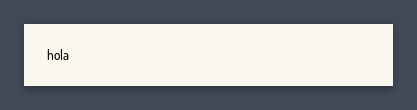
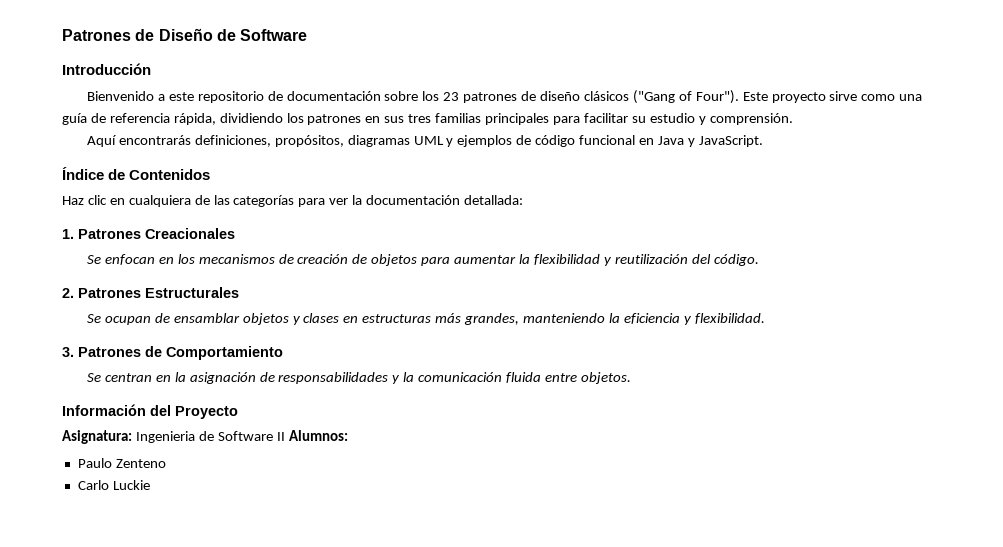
- hola
+ Patrones de Diseño de Software
+ Introducción
+ Bienvenido a este repositorio de documentación sobre los 23 patrones de diseño clásicos ("Gang of Four"). Este proyecto sirve como una guía de referencia rápida, dividiendo los patrones en sus tres familias principales para facilitar su estudio y comprensión.
+ Aquí encontrarás definiciones, propósitos, diagramas UML y ejemplos de código funcional en Java y JavaScript.
+ Índice de Contenidos
+ Haz clic en cualquiera de las categorías para ver la documentación detallada:
+ 1. Patrones Creacionales
+ Se enfocan en los mecanismos de creación de objetos para aumentar la flexibilidad y reutilización del código.
+ 2. Patrones Estructurales
+ Se ocupan de ensamblar objetos y clases en estructuras más grandes, manteniendo la eficiencia y flexibilidad.
+ 3. Patrones de Comportamiento
+ Se centran en la asignación de responsabilidades y la comunicación fluida entre objetos.
+ Información del Proyecto
+ Asignatura: Ingenieria de Software II Alumnos:
+ Paulo Zenteno
+ Carlo Luckie

